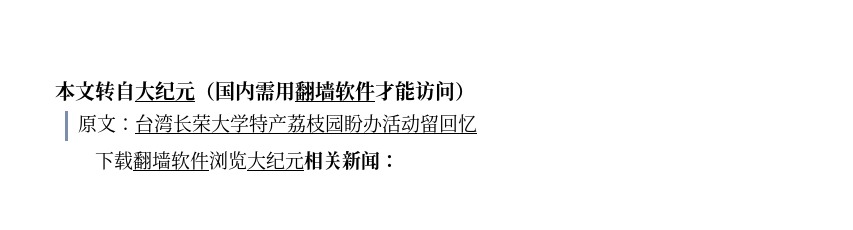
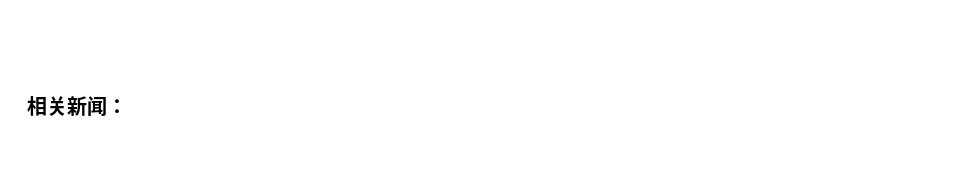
- 本文转自大纪元（国内需用翻墙软件才能访问）
- 原文：台湾长荣大学特产荔枝园盼办活动留回忆
- 下载翻墙软件浏览大纪元相关新闻：
+ 相关新闻：

